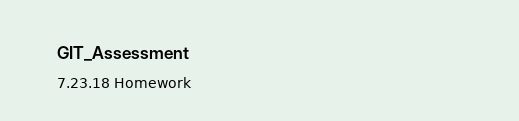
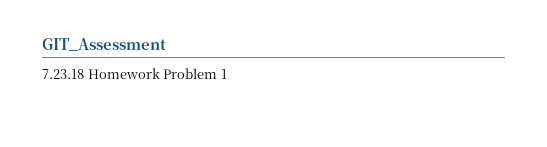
- 7.23.18 Homework
+ 7.23.18 Homework Problem 1

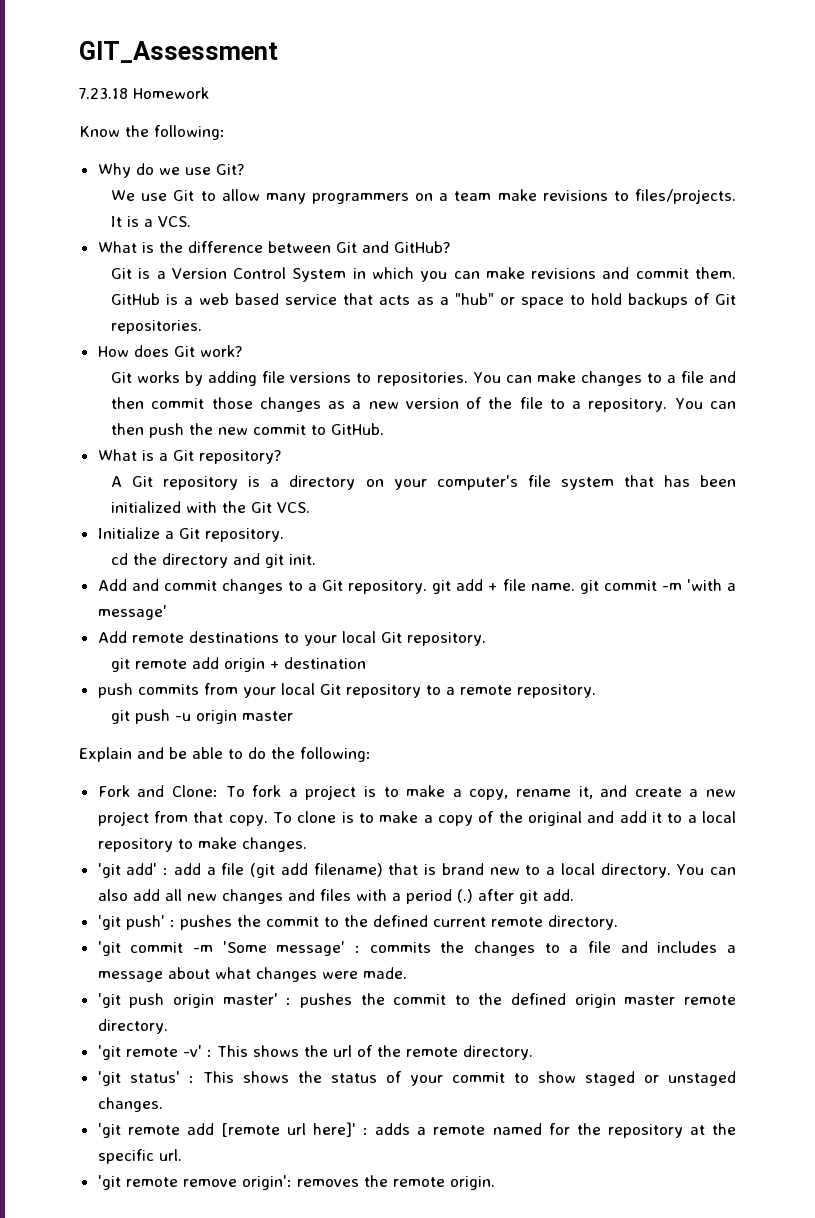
- 7.23.18 Homework Problem 1
+ 7.23.18 Homework
+ Know the following:
+ Why do we use Git?
+ We use Git to allow many programmers on a team make revisions to files/projects. It is a VCS.
+ What is the difference between Git and GitHub?
+ Git is a Version Control System in which you can make revisions and commit them. GitHub is a web based service that acts as a "hub" or space to hold backups of Git repositories.
+ How does Git work?
+ Git works by adding file versions to repositories. You can make changes to a file and then commit those changes as a new version of the file to a repository. You can then push the new commit to GitHub.
+ What is a Git repository?
+ A Git repository is a directory on your computer's file system that has been initialized with the Git VCS.
+ Initialize a Git repository.
+ cd the directory and git init.
+ Add and commit changes to a Git repository. git add + file name. git commit -m 'with a message'
+ Add remote destinations to your local Git repository.
+ git remote add origin + destination
+ push commits from your local Git repository to a remote repository.
+ git push -u origin master
+ Explain and be able to do the following:
+ Fork and Clone: To fork a project is to make a copy, rename it, and create a new project from that copy. To clone is to make a copy of the original and add it to a local repository to make changes.
+ 'git add' : add a file (git add filename) that is brand new to a local directory. You can also add all new changes and files with a period (.) after git add.
+ 'git push' : pushes the commit to the defined current remote directory.
+ 'git commit -m 'Some message' : commits the changes to a file and includes a message about what changes were made.
+ 'git push origin master' : pushes the commit to the defined origin master remote directory.
+ 'git remote -v' : This shows the url of the remote directory.
+ 'git status' : This shows the status of your commit to show staged or unstaged changes.
+ 'git remote add [remote url here]' : adds a remote named for the repository at the specific url.
+ 'git remote remove origin': removes the remote origin.

